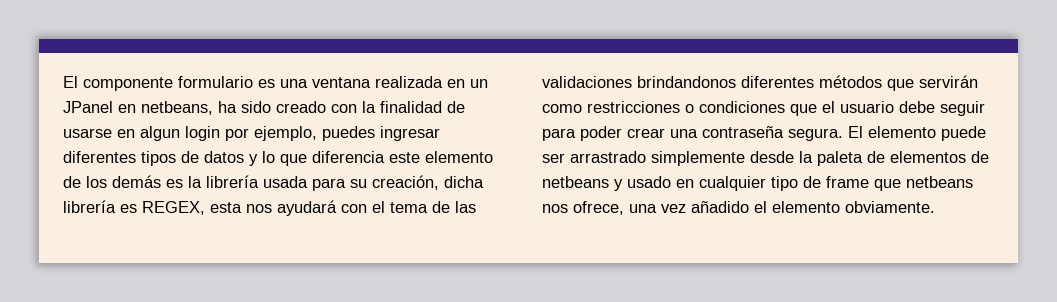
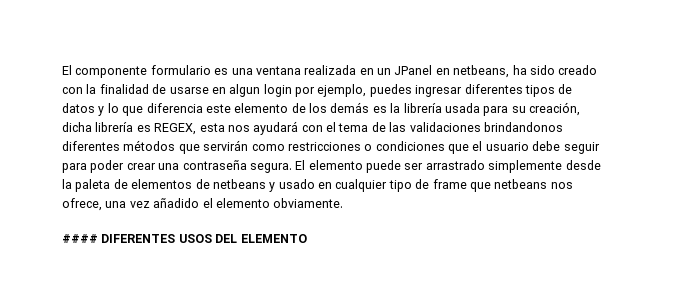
+ #### DIFERENTES USOS DEL ELEMENTO

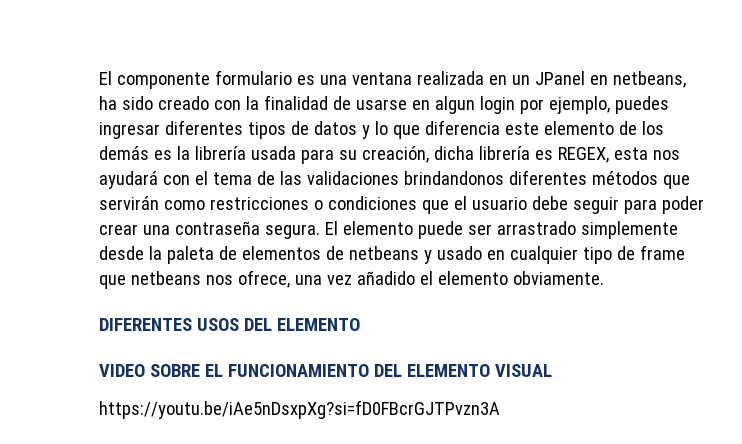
- #### DIFERENTES USOS DEL ELEMENTO
+ DIFERENTES USOS DEL ELEMENTO
+ VIDEO SOBRE EL FUNCIONAMIENTO DEL ELEMENTO VISUAL
+ https://youtu.be/iAe5nDsxpXg?si=fD0FBcrGJTPvzn3A

